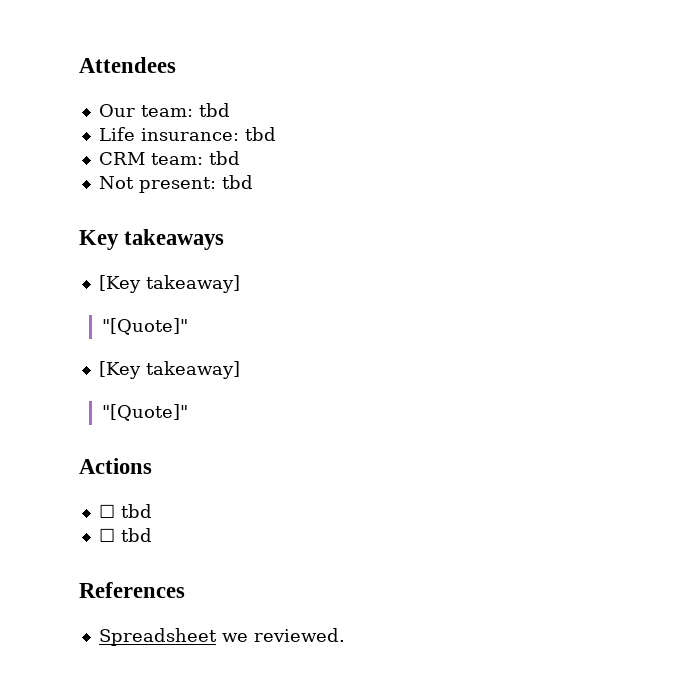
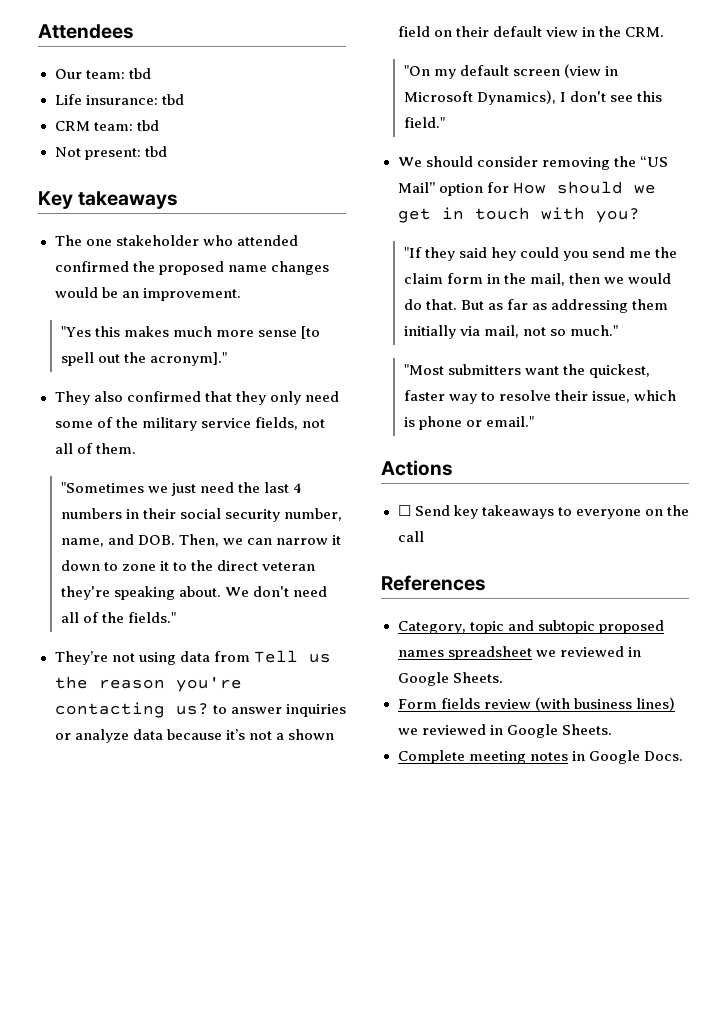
  Key takeaways
- [Key takeaway]
- "[Quote]"
- [Key takeaway]
- "[Quote]"
+ The one stakeholder who attended confirmed the proposed name changes would be an improvement.
+ "Yes this makes much more sense [to spell out the acronym]."
+ They also confirmed that they only need some of the military service fields, not all of them.
+ "Sometimes we just need the last 4 numbers in their social security number, name, and DOB. Then, we can narrow it down to zone it to the direct veteran they're speaking about. We don't need all of the fields."
+ They’re not using data from Tell us the reason you're contacting us? to answer inquiries or analyze data because it’s not a shown field on their default view in the CRM.
+ "On my default screen (view in Microsoft Dynamics), I don't see this field."
+ We should consider removing the “US Mail” option for How should we get in touch with you?
+ "If they said hey could you send me the claim form in the mail, then we would do that. But as far as addressing them initially via mail, not so much."
+ "Most submitters want the quickest, faster way to resolve their issue, which is phone or email."
  Actions
- ☐ tbd
- ☐ tbd
+ ☐ Send key takeaways to everyone on the call
  References
- Spreadsheet we reviewed.
+ Category, topic and subtopic proposed names spreadsheet we reviewed in Google Sheets.
+ Form fields review (with business lines) we reviewed in Google Sheets.
+ Complete meeting notes in Google Docs.

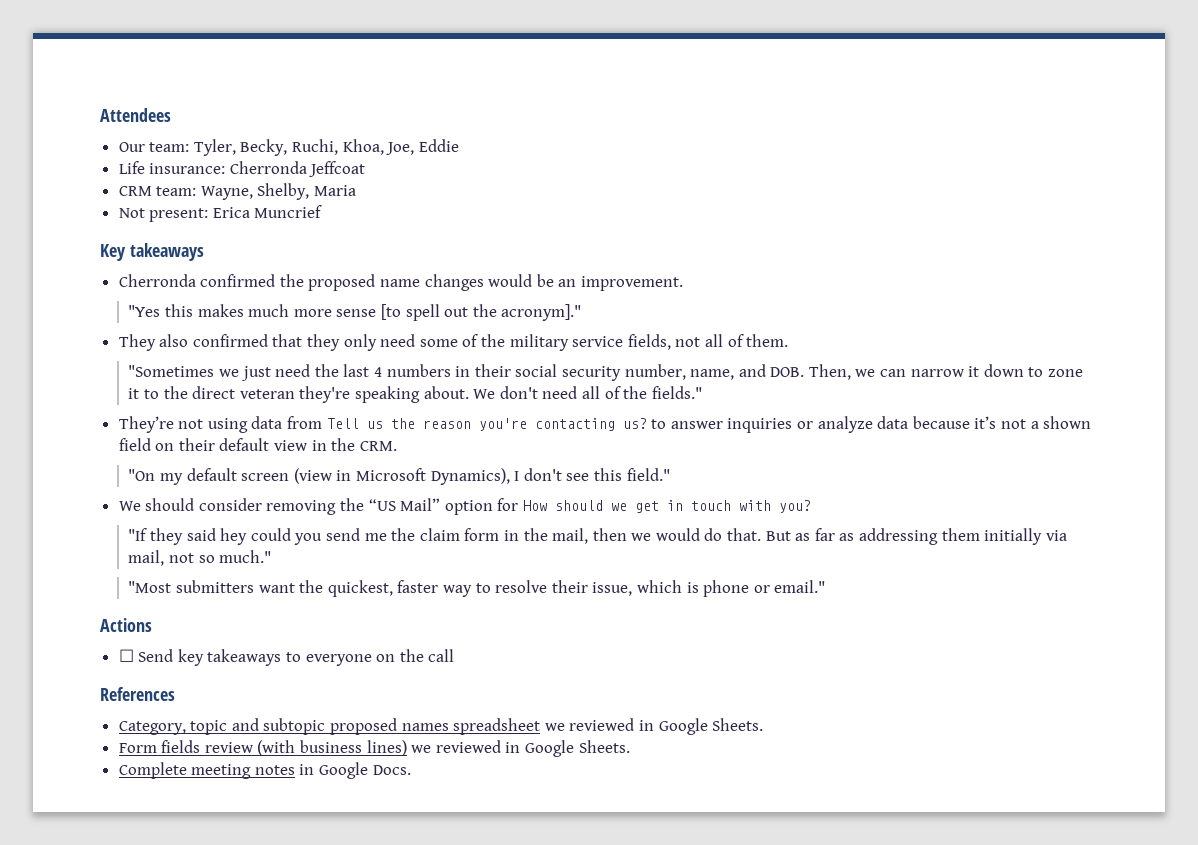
- Our team: tbd
+ Our team: Tyler, Becky, Ruchi, Khoa, Joe, Eddie
- Life insurance: tbd
+ Life insurance: Cherronda Jeffcoat
- CRM team: tbd
+ CRM team: Wayne, Shelby, Maria
- Not present: tbd
+ Not present: Erica Muncrief
- The one stakeholder who attended confirmed the proposed name changes would be an improvement.
+ Cherronda confirmed the proposed name changes would be an improvement.

